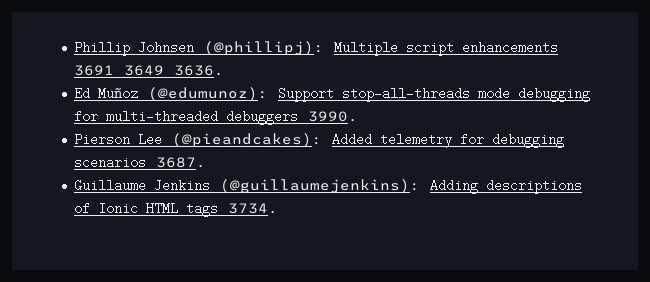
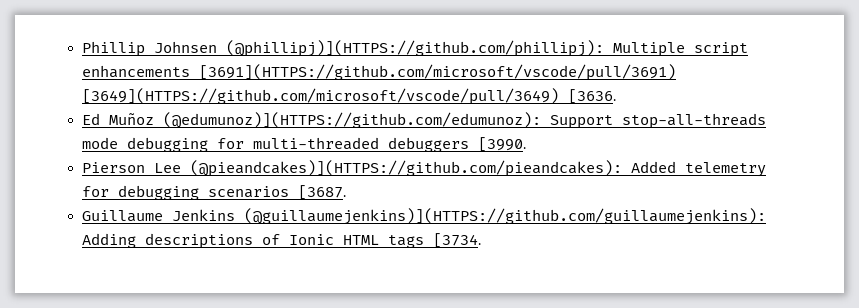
- Phillip Johnsen (@phillipj): Multiple script enhancements 3691 3649 3636.
+ Phillip Johnsen (@phillipj)](HTTPS://github.com/phillipj): Multiple script enhancements [3691](HTTPS://github.com/microsoft/vscode/pull/3691) [3649](HTTPS://github.com/microsoft/vscode/pull/3649) [3636.
- Ed Muñoz (@edumunoz): Support stop-all-threads mode debugging for multi-threaded debuggers 3990.
+ Ed Muñoz (@edumunoz)](HTTPS://github.com/edumunoz): Support stop-all-threads mode debugging for multi-threaded debuggers [3990.
- Pierson Lee (@pieandcakes): Added telemetry for debugging scenarios 3687.
+ Pierson Lee (@pieandcakes)](HTTPS://github.com/pieandcakes): Added telemetry for debugging scenarios [3687.
- Guillaume Jenkins (@guillaumejenkins): Adding descriptions of Ionic HTML tags 3734.
+ Guillaume Jenkins (@guillaumejenkins)](HTTPS://github.com/guillaumejenkins): Adding descriptions of Ionic HTML tags [3734.

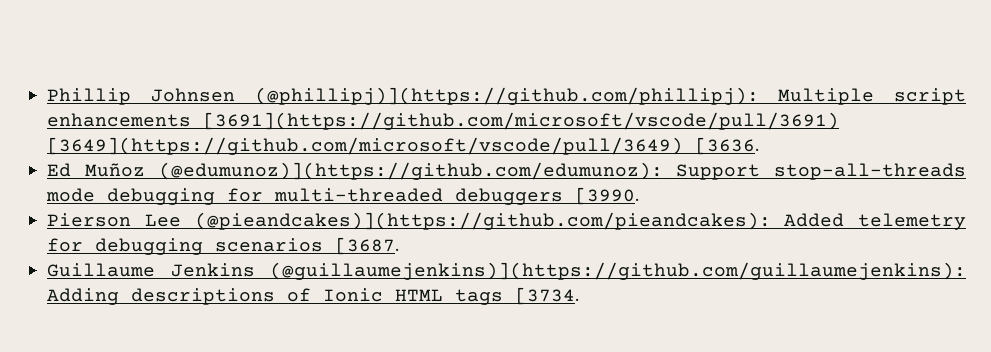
- Phillip Johnsen (@phillipj)](HTTPS://github.com/phillipj): Multiple script enhancements [3691](HTTPS://github.com/microsoft/vscode/pull/3691) [3649](HTTPS://github.com/microsoft/vscode/pull/3649) [3636.
+ Phillip Johnsen (@phillipj)](https://github.com/phillipj): Multiple script enhancements [3691](https://github.com/microsoft/vscode/pull/3691) [3649](https://github.com/microsoft/vscode/pull/3649) [3636.
- Ed Muñoz (@edumunoz)](HTTPS://github.com/edumunoz): Support stop-all-threads mode debugging for multi-threaded debuggers [3990.
+ Ed Muñoz (@edumunoz)](https://github.com/edumunoz): Support stop-all-threads mode debugging for multi-threaded debuggers [3990.
- Pierson Lee (@pieandcakes)](HTTPS://github.com/pieandcakes): Added telemetry for debugging scenarios [3687.
+ Pierson Lee (@pieandcakes)](https://github.com/pieandcakes): Added telemetry for debugging scenarios [3687.
- Guillaume Jenkins (@guillaumejenkins)](HTTPS://github.com/guillaumejenkins): Adding descriptions of Ionic HTML tags [3734.
+ Guillaume Jenkins (@guillaumejenkins)](https://github.com/guillaumejenkins): Adding descriptions of Ionic HTML tags [3734.

